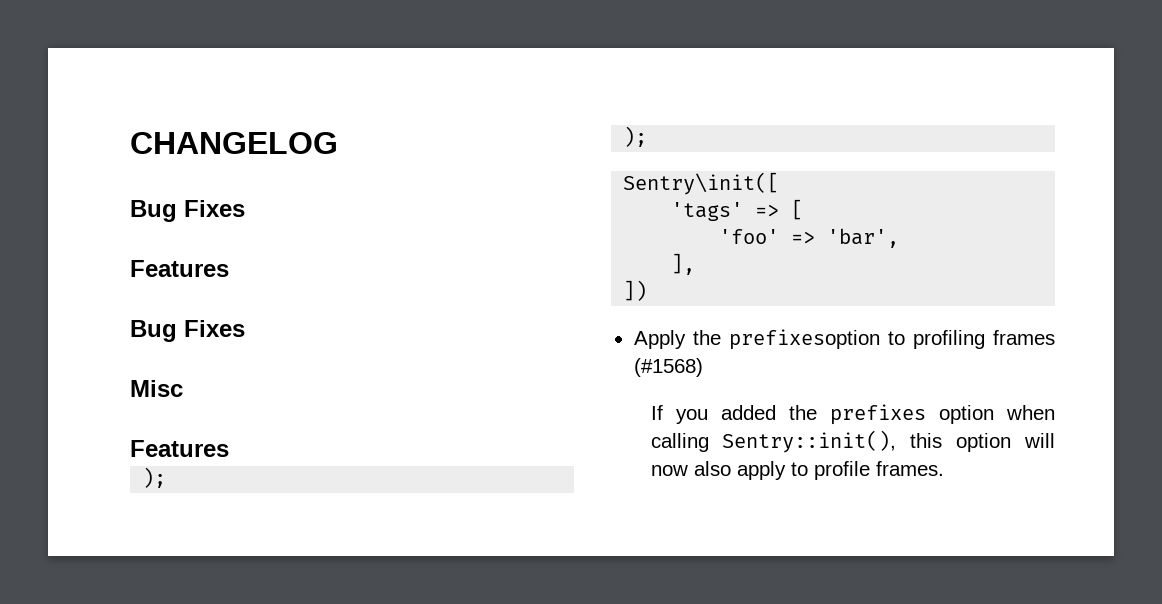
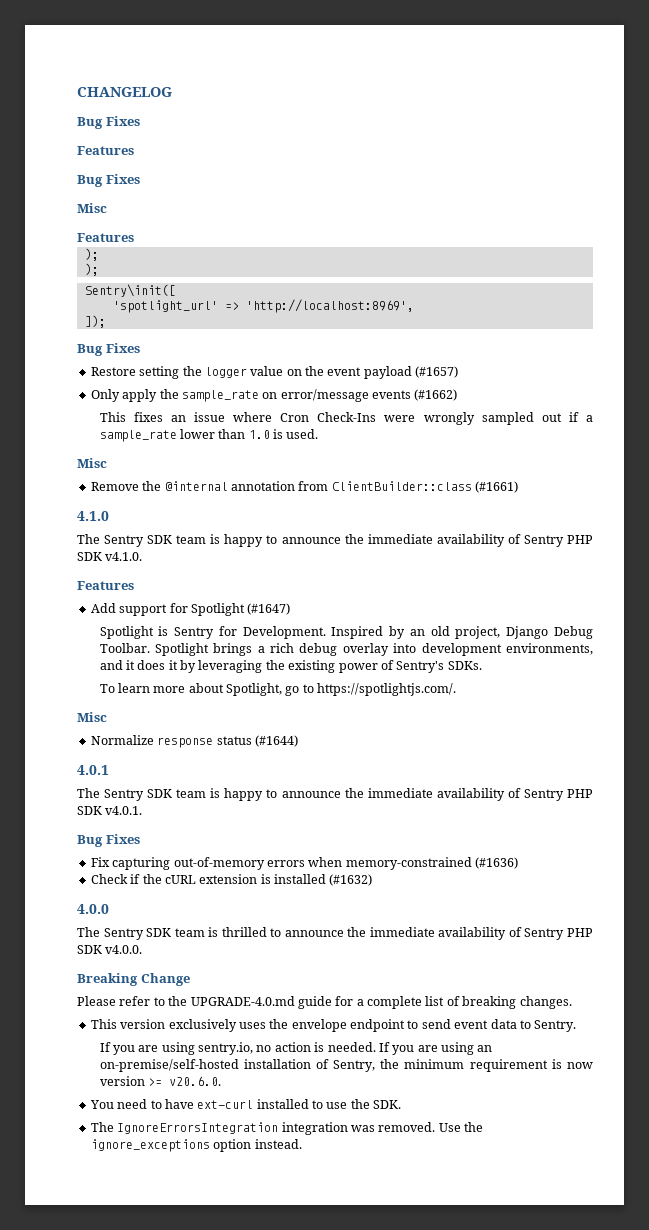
- 'tags' => [
- 'foo' => 'bar',
- ],
- ])
- Apply the prefixesoption to profiling frames (#1568)
- If you added the prefixes option when calling Sentry::init(), this option will now also apply to profile frames.
+ 'spotlight_url' => 'http://localhost:8969',
+ ]);
+ Bug Fixes
+ Restore setting the logger value on the event payload (#1657)
+ Only apply the sample_rate on error/message events (#1662)
+ This fixes an issue where Cron Check-Ins were wrongly sampled out if a sample_rate lower than 1.0 is used.
+ Misc
+ Remove the @internal annotation from ClientBuilder::class (#1661)
+ 4.1.0
+ The Sentry SDK team is happy to announce the immediate availability of Sentry PHP SDK v4.1.0.
+ Features
+ Add support for Spotlight (#1647)
+ Spotlight is Sentry for Development. Inspired by an old project, Django Debug Toolbar. Spotlight brings a rich debug overlay into development environments, and it does it by leveraging the existing power of Sentry's SDKs.
+ To learn more about Spotlight, go to https://spotlightjs.com/.
+ Misc
+ Normalize response status (#1644)
+ 4.0.1
+ The Sentry SDK team is happy to announce the immediate availability of Sentry PHP SDK v4.0.1.
+ Bug Fixes
+ Fix capturing out-of-memory errors when memory-constrained (#1636)
+ Check if the cURL extension is installed (#1632)
+ 4.0.0
+ The Sentry SDK team is thrilled to announce the immediate availability of Sentry PHP SDK v4.0.0.
+ Breaking Change
+ Please refer to the UPGRADE-4.0.md guide for a complete list of breaking changes.
+ This version exclusively uses the envelope endpoint to send event data to Sentry.
+ If you are using sentry.io, no action is needed. If you are using an on-premise/self-hosted installation of Sentry, the minimum requirement is now version >= v20.6.0.
+ You need to have ext-curl installed to use the SDK.
+ The IgnoreErrorsIntegration integration was removed. Use the ignore_exceptions option instead.

